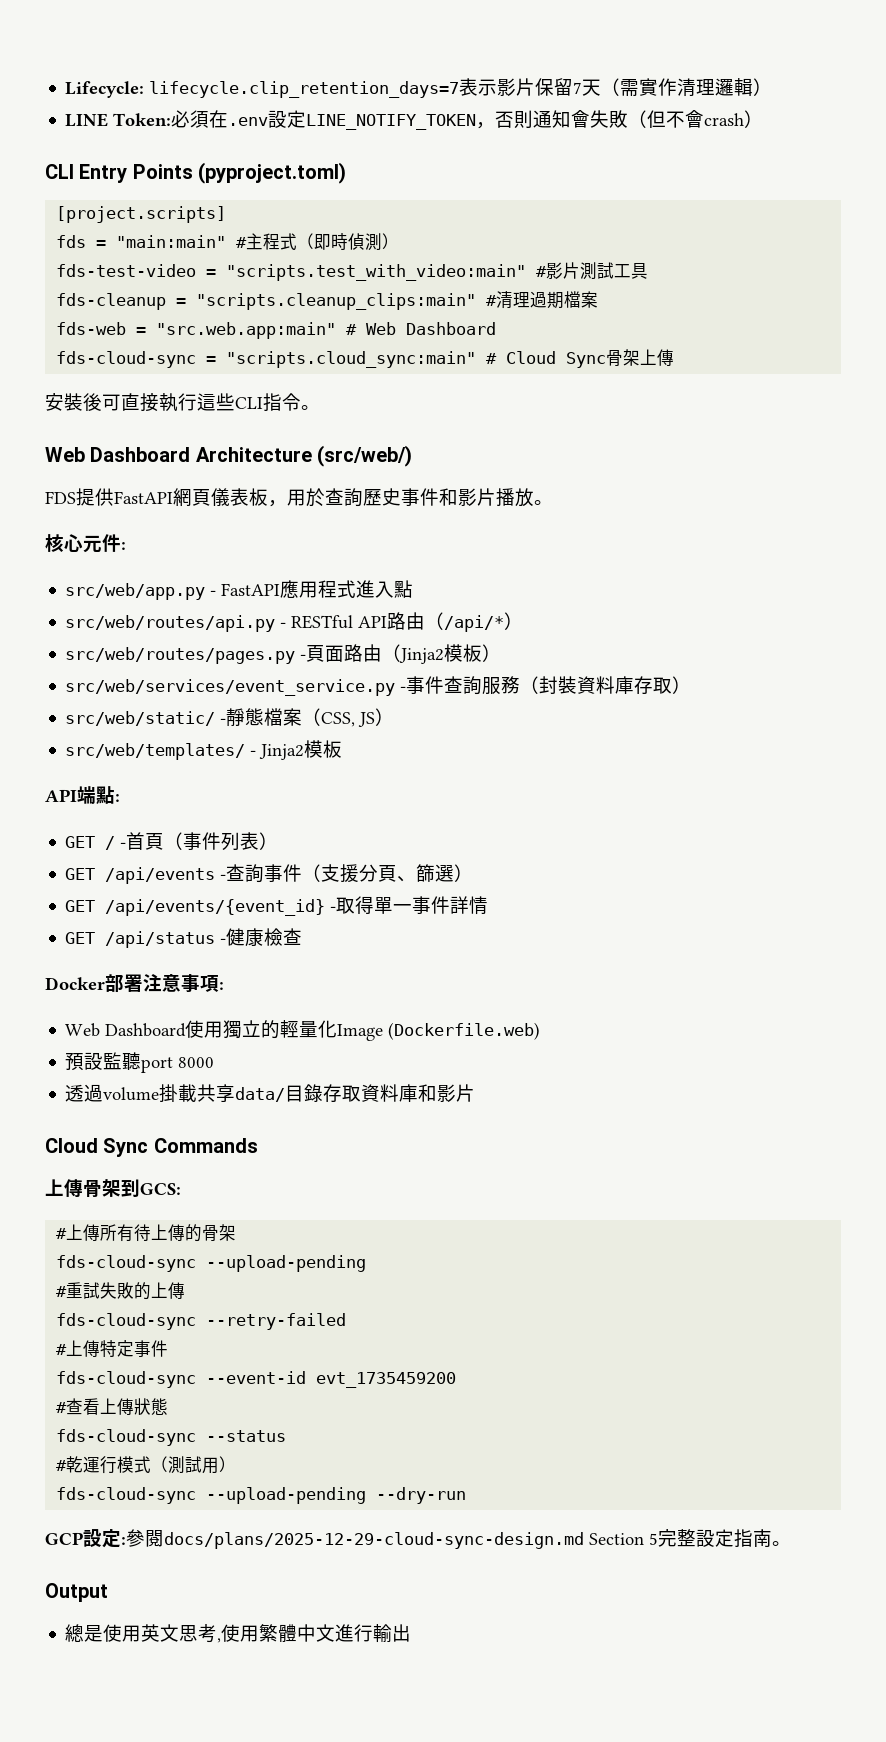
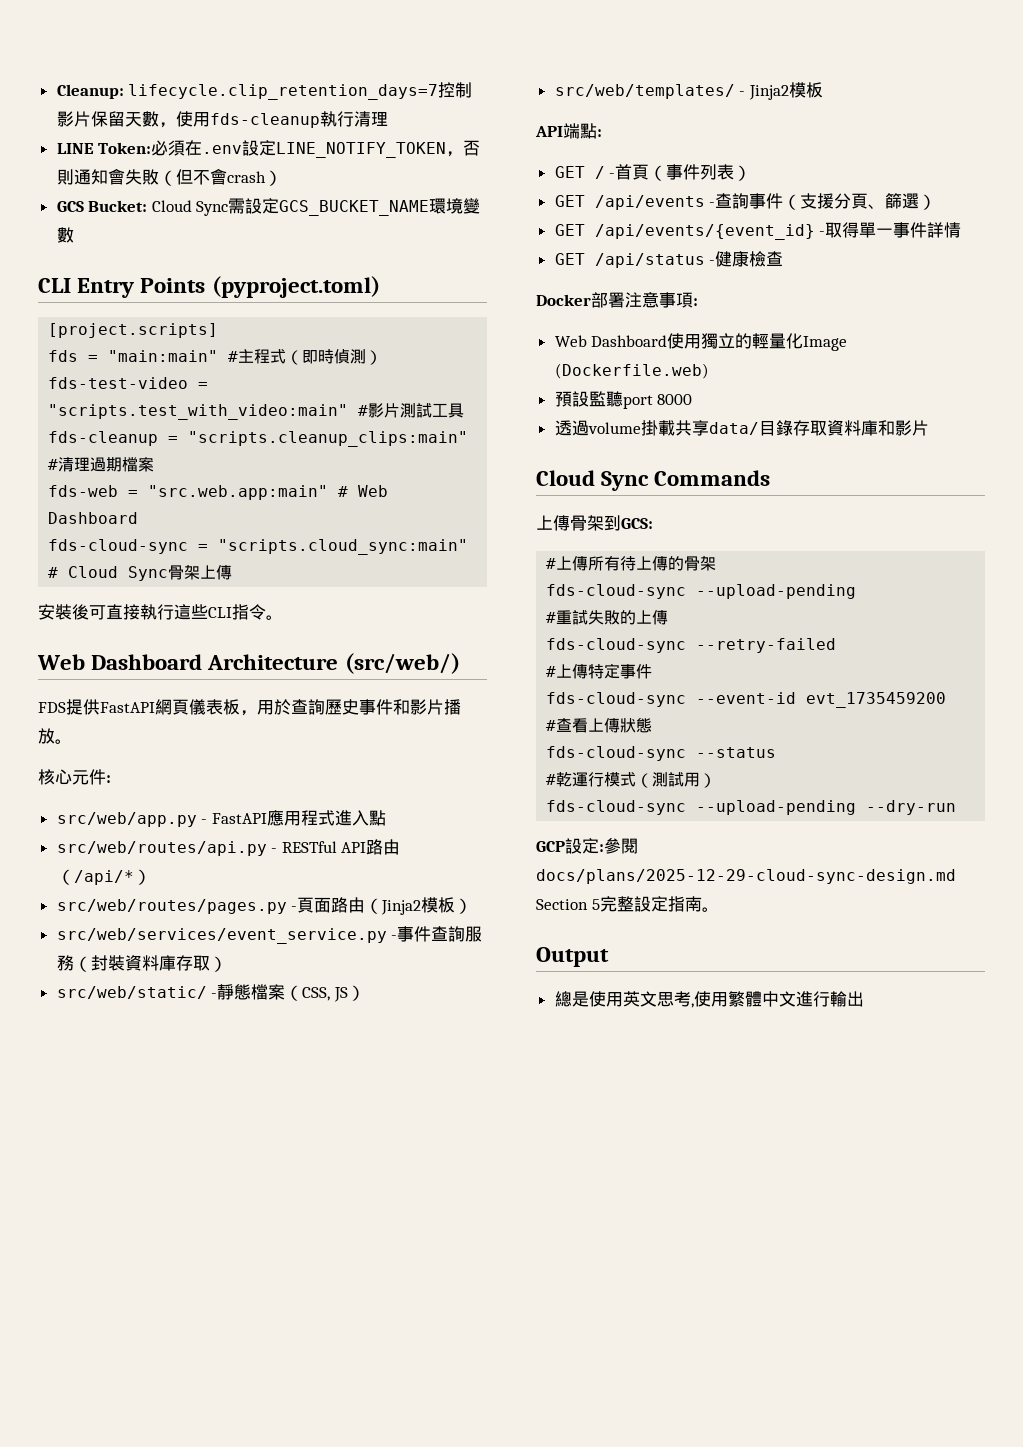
- Lifecycle: lifecycle.clip_retention_days=7表示影片保留7天（需實作清理邏輯）
+ Cleanup: lifecycle.clip_retention_days=7控制影片保留天數，使用fds-cleanup執行清理
+ GCS Bucket: Cloud Sync需設定GCS_BUCKET_NAME環境變數

